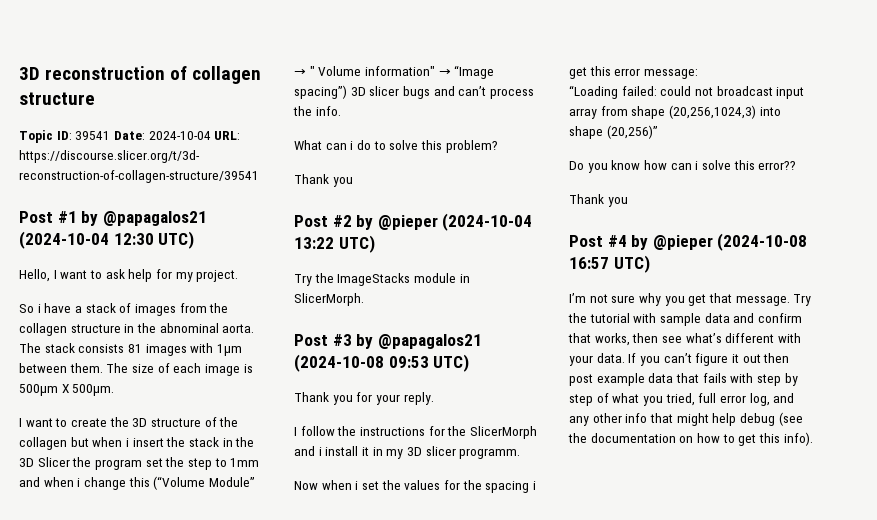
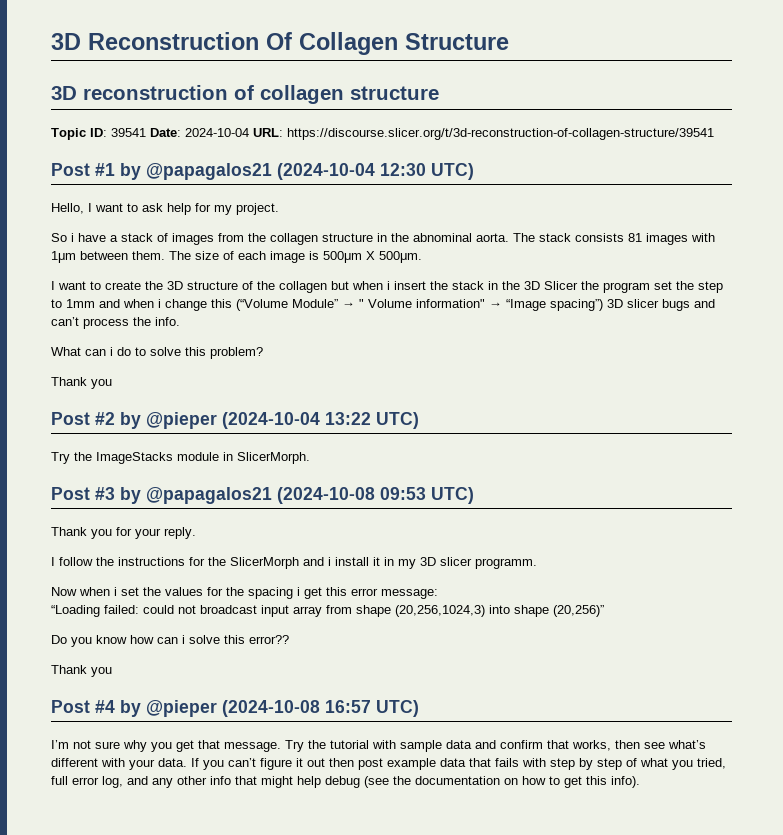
+ 3D Reconstruction Of Collagen Structure

